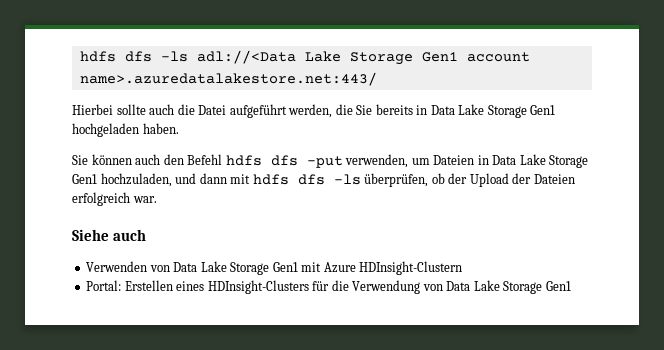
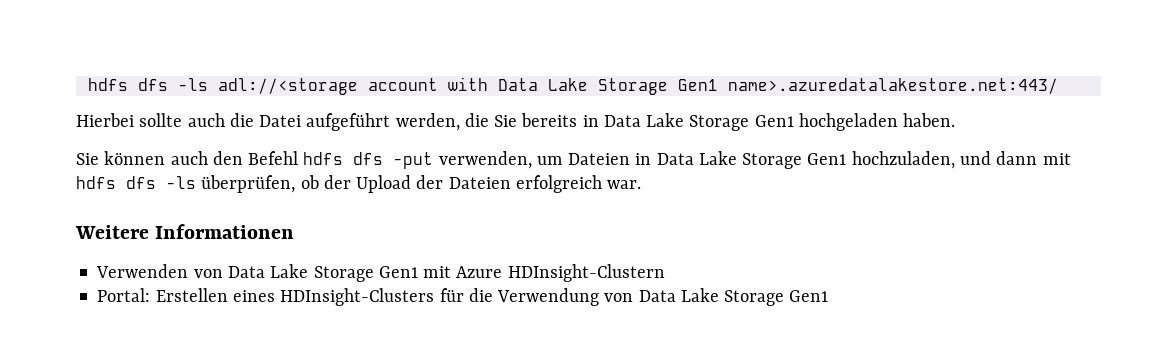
- hdfs dfs -ls adl://<Data Lake Storage Gen1 account name>.azuredatalakestore.net:443/
+ hdfs dfs -ls adl://<storage account with Data Lake Storage Gen1 name>.azuredatalakestore.net:443/
- Siehe auch
+ Weitere Informationen

